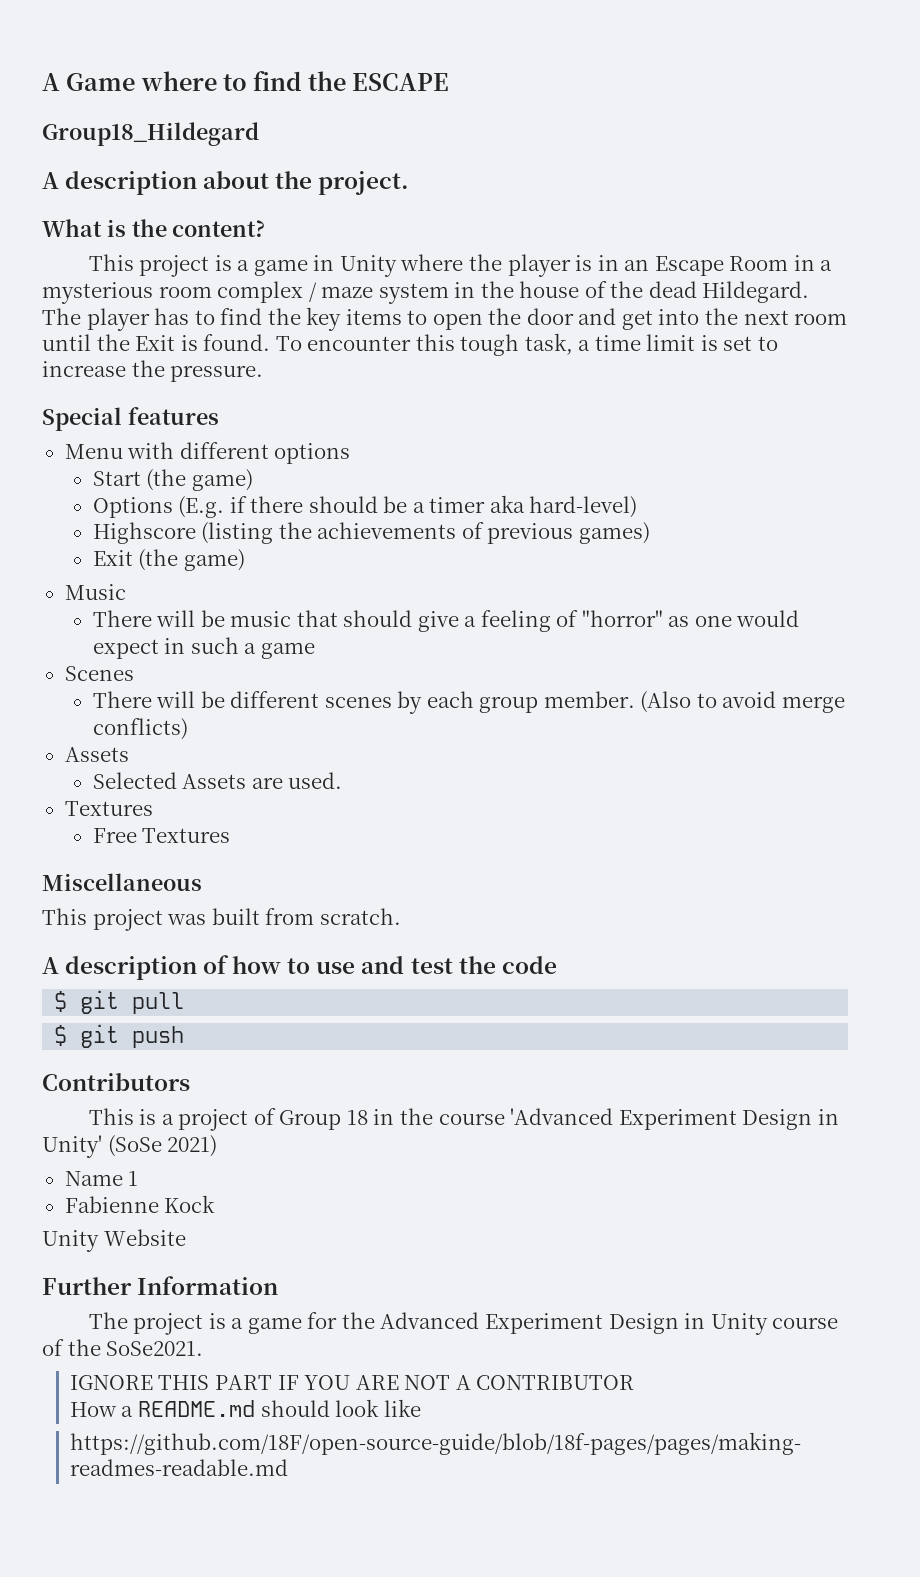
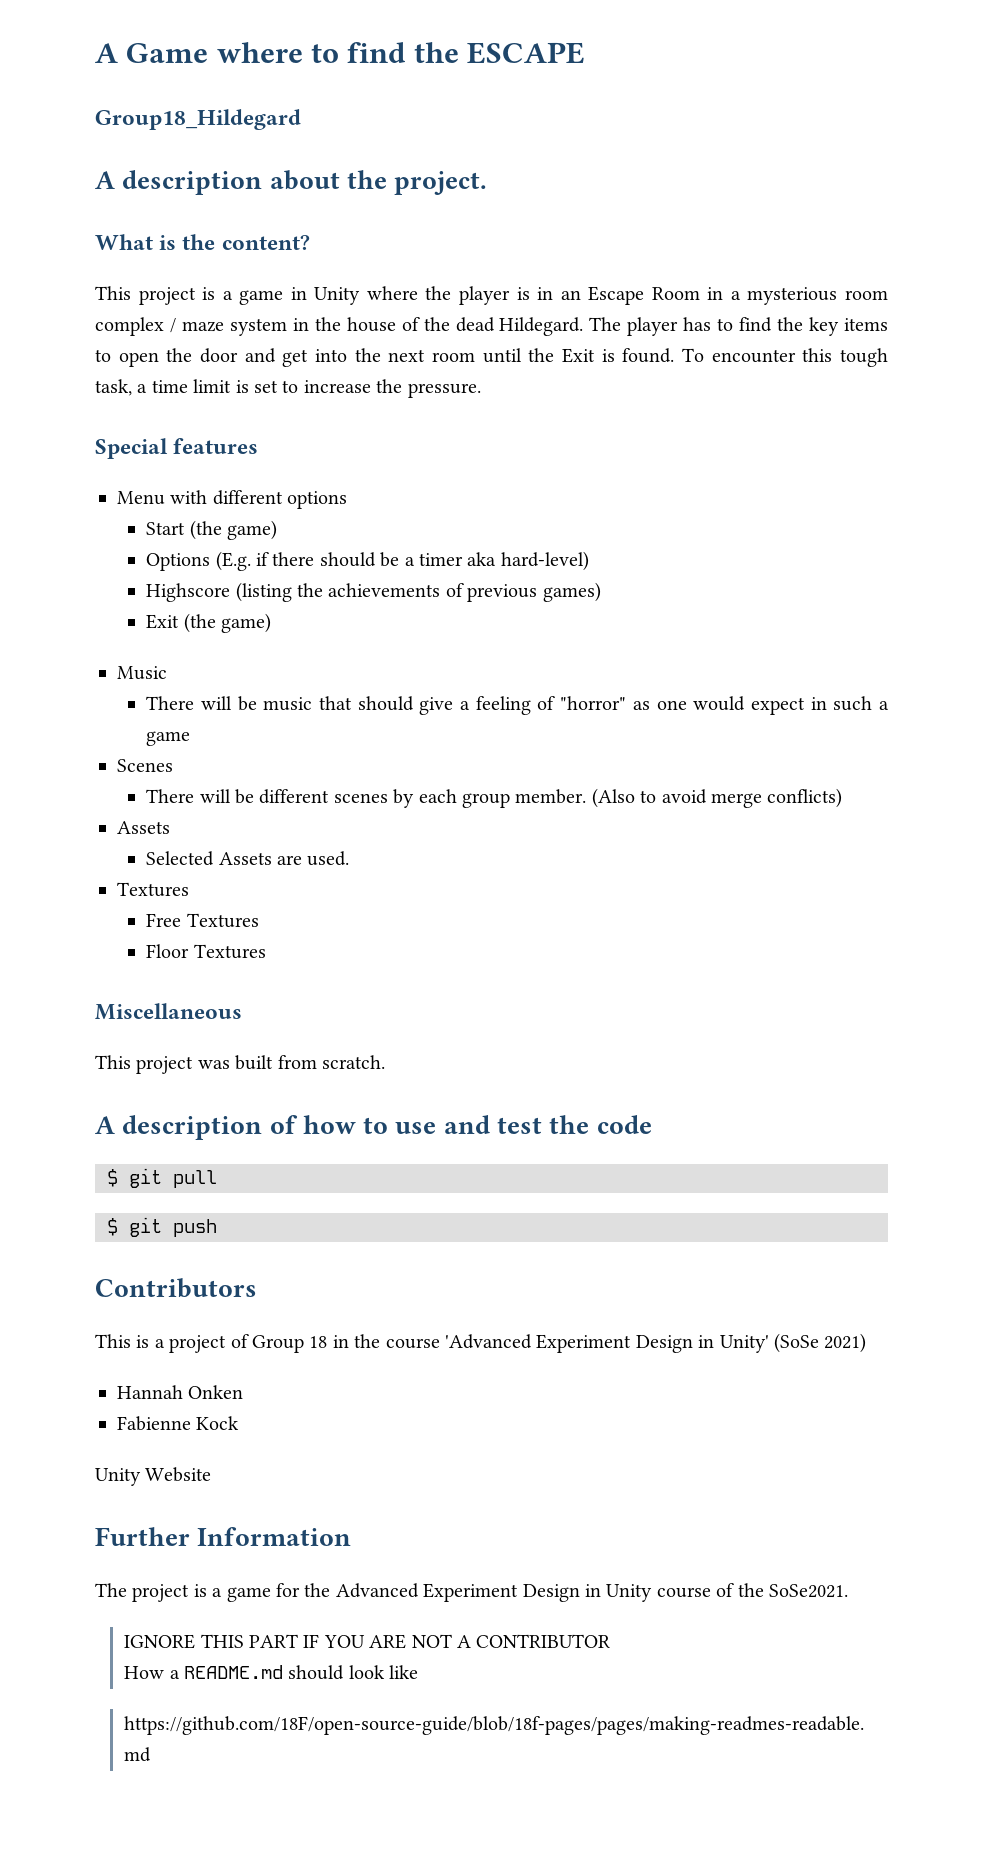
+ Floor Textures
- Name 1
+ Hannah Onken

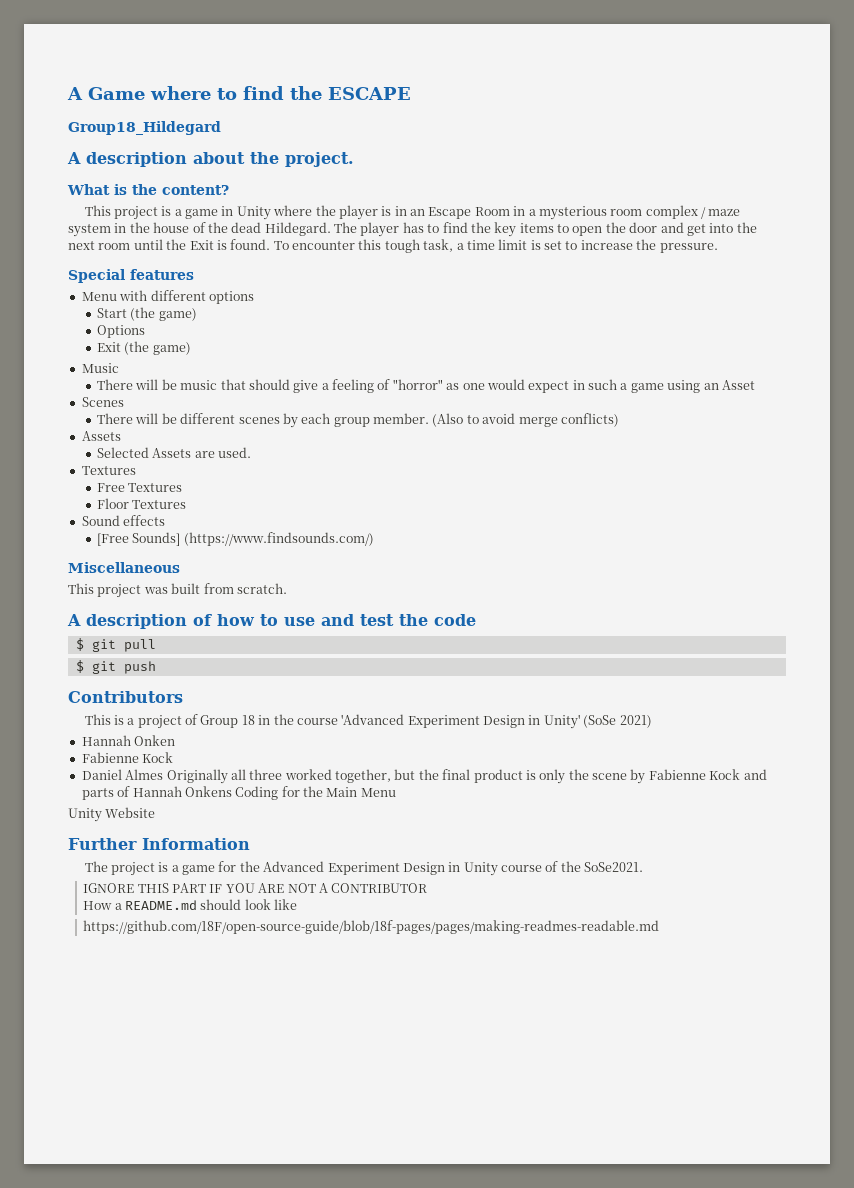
- Options (E.g. if there should be a timer aka hard-level)
- Highscore (listing the achievements of previous games)
+ Options
- There will be music that should give a feeling of "horror" as one would expect in such a game
+ There will be music that should give a feeling of "horror" as one would expect in such a game using an Asset
+ Sound effects
+ [Free Sounds] (https://www.findsounds.com/)
+ Daniel Almes Originally all three worked together, but the final product is only the scene by Fabienne Kock and parts of Hannah Onkens Coding for the Main Menu

